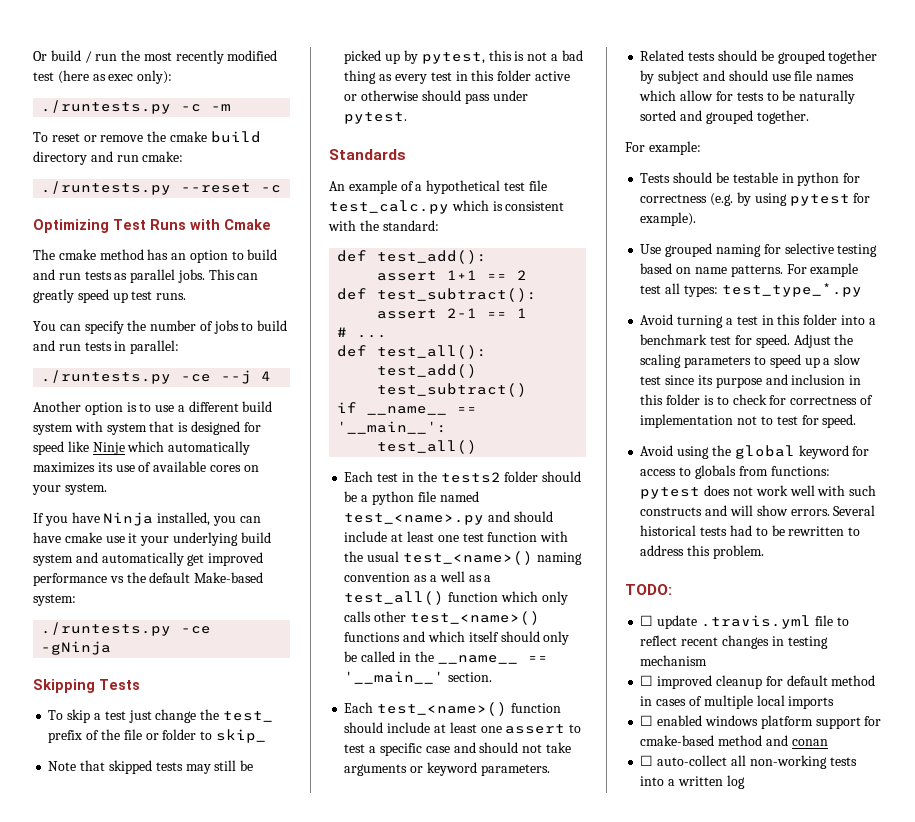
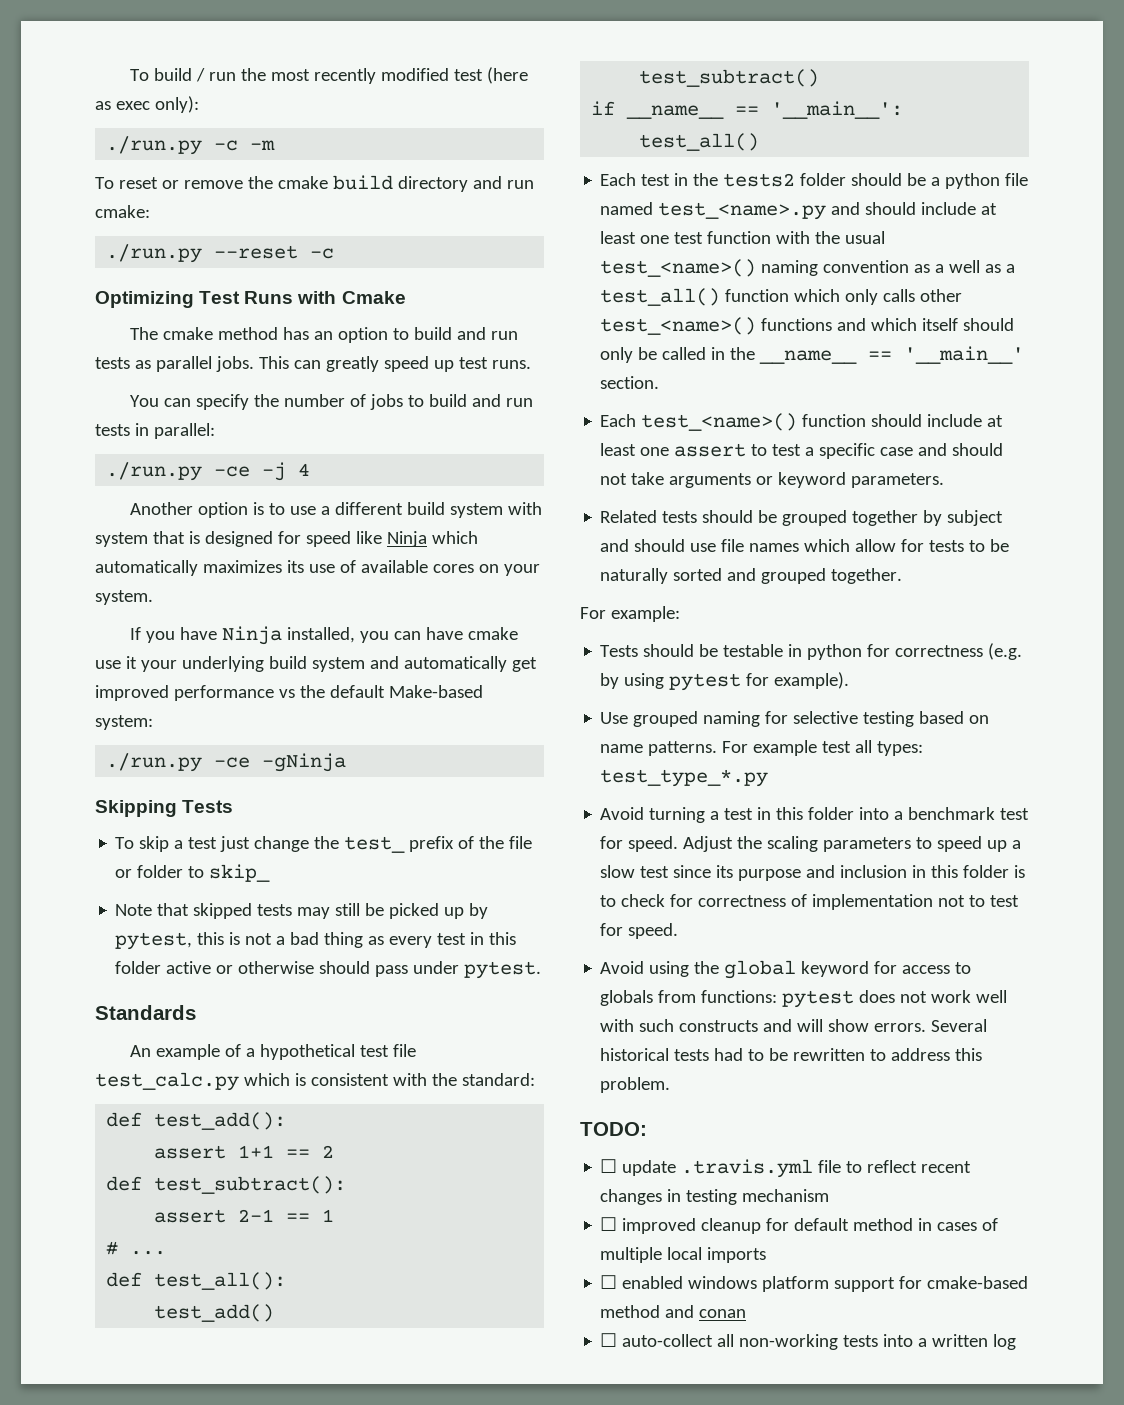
- Or build / run the most recently modified test (here as exec only):
+ To build / run the most recently modified test (here as exec only):
- ./runtests.py -c -m
+ ./run.py -c -m
- ./runtests.py --reset -c
+ ./run.py --reset -c
- ./runtests.py -ce --j 4
+ ./run.py -ce -j 4
- Another option is to use a different build system with system that is designed for speed like Ninje which automatically maximizes its use of available cores on your system.
+ Another option is to use a different build system with system that is designed for speed like Ninja which automatically maximizes its use of available cores on your system.
- ./runtests.py -ce -gNinja
+ ./run.py -ce -gNinja

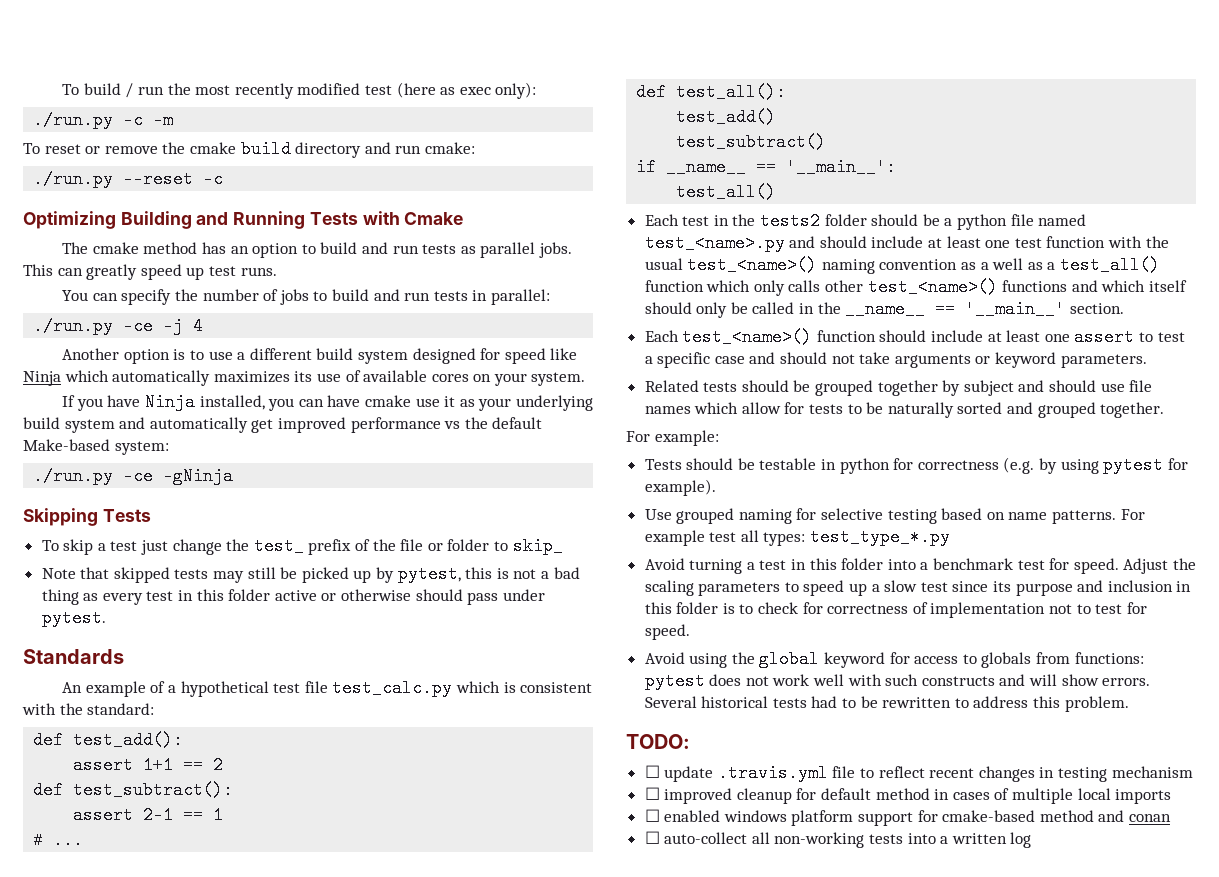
- Optimizing Test Runs with Cmake
+ Optimizing Building and Running Tests with Cmake
- Another option is to use a different build system with system that is designed for speed like Ninja which automatically maximizes its use of available cores on your system.
+ Another option is to use a different build system designed for speed like Ninja which automatically maximizes its use of available cores on your system.
- If you have Ninja installed, you can have cmake use it your underlying build system and automatically get improved performance vs the default Make-based system:
+ If you have Ninja installed, you can have cmake use it as your underlying build system and automatically get improved performance vs the default Make-based system:

